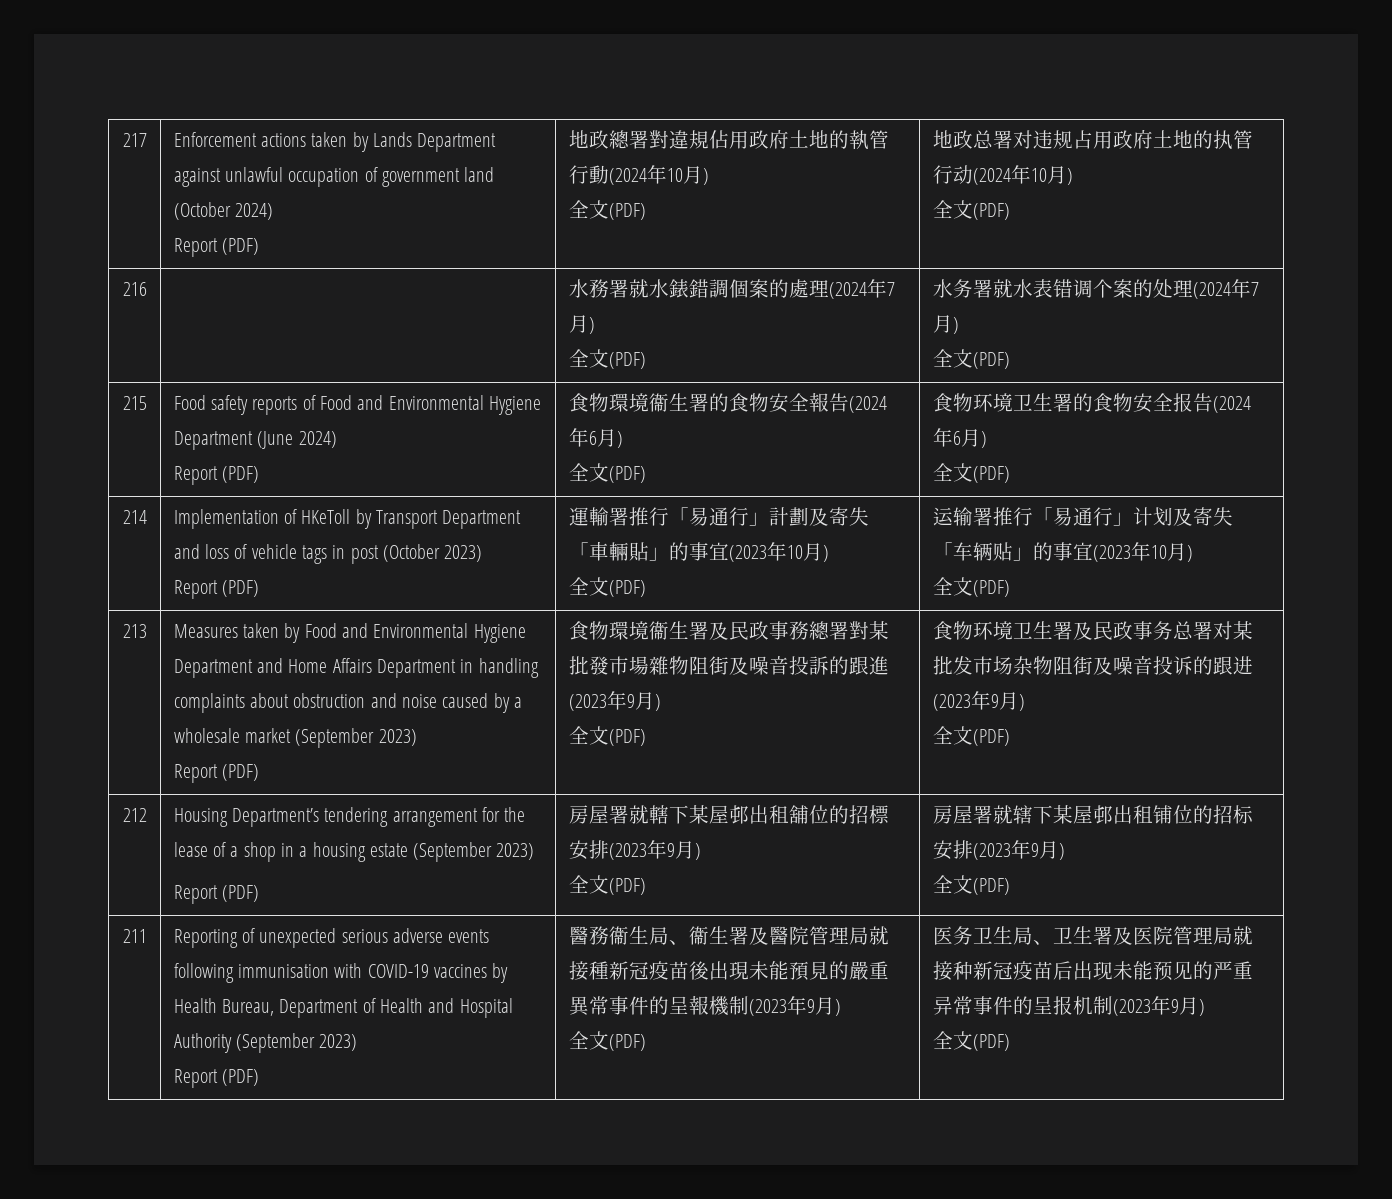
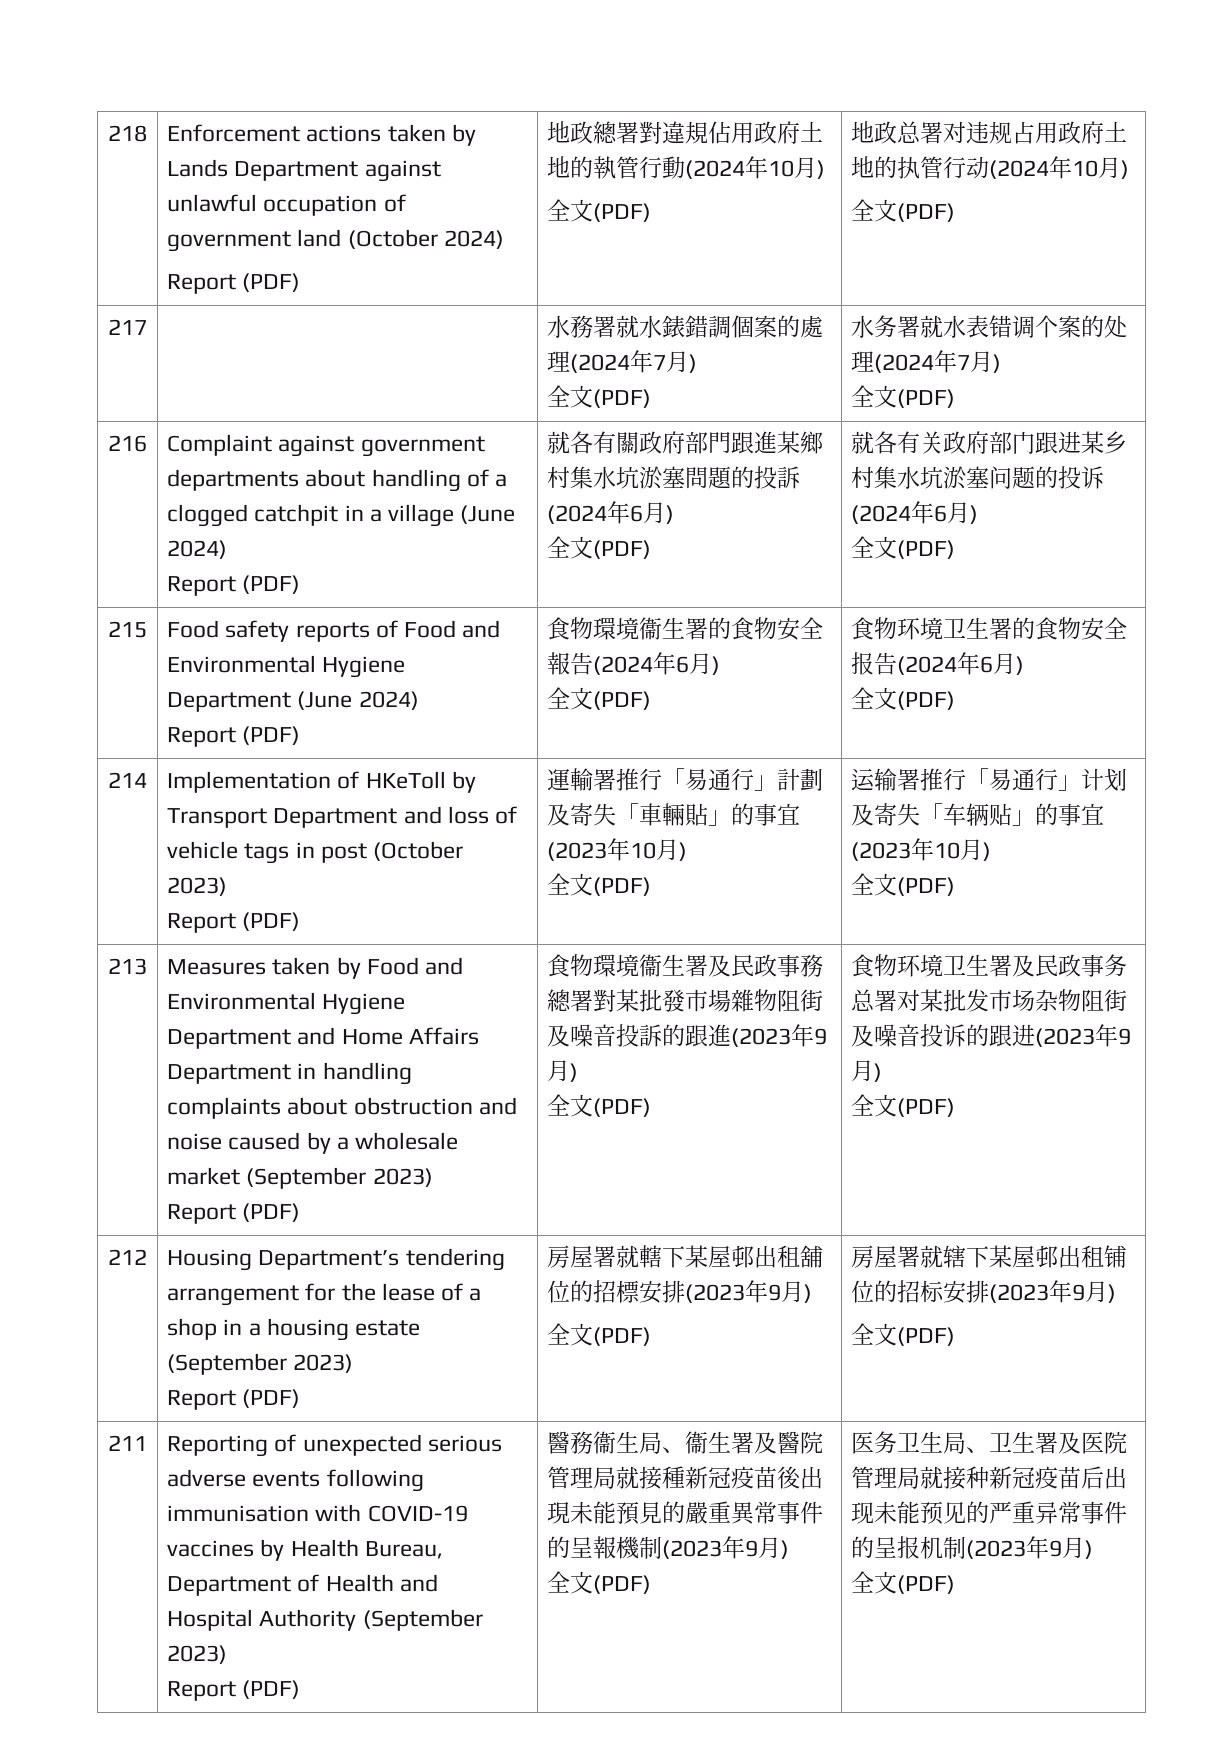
- 217
+ 218
- 216 | | 水務署就水錶錯調個案的處理(2024年7月)
+ 217 | | 水務署就水錶錯調個案的處理(2024年7月)
+ 216 | Complaint against government departments about handling of a clogged catchpit in a village (June 2024)
+ Report (PDF) | 就各有關政府部門跟進某鄉村集水坑淤塞問題的投訴(2024年6月)
+ 全文(PDF) | 就各有关政府部门跟进某乡村集水坑淤塞问题的投诉(2024年6月)
+ 全文(PDF)

